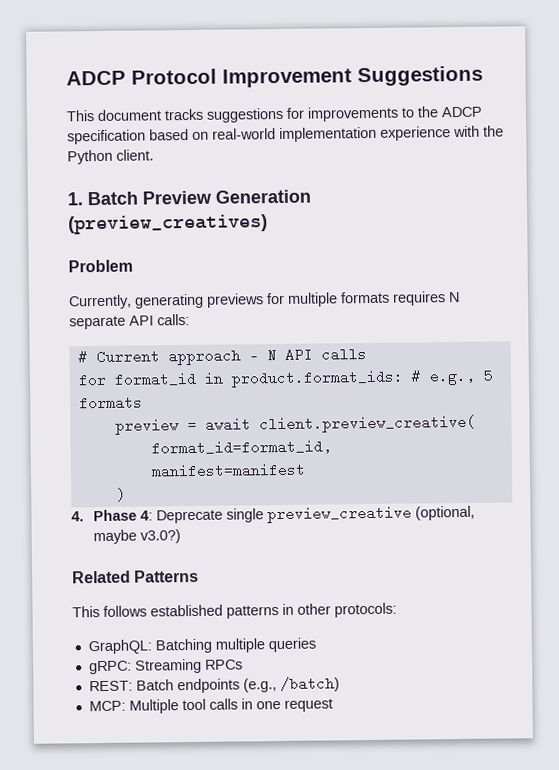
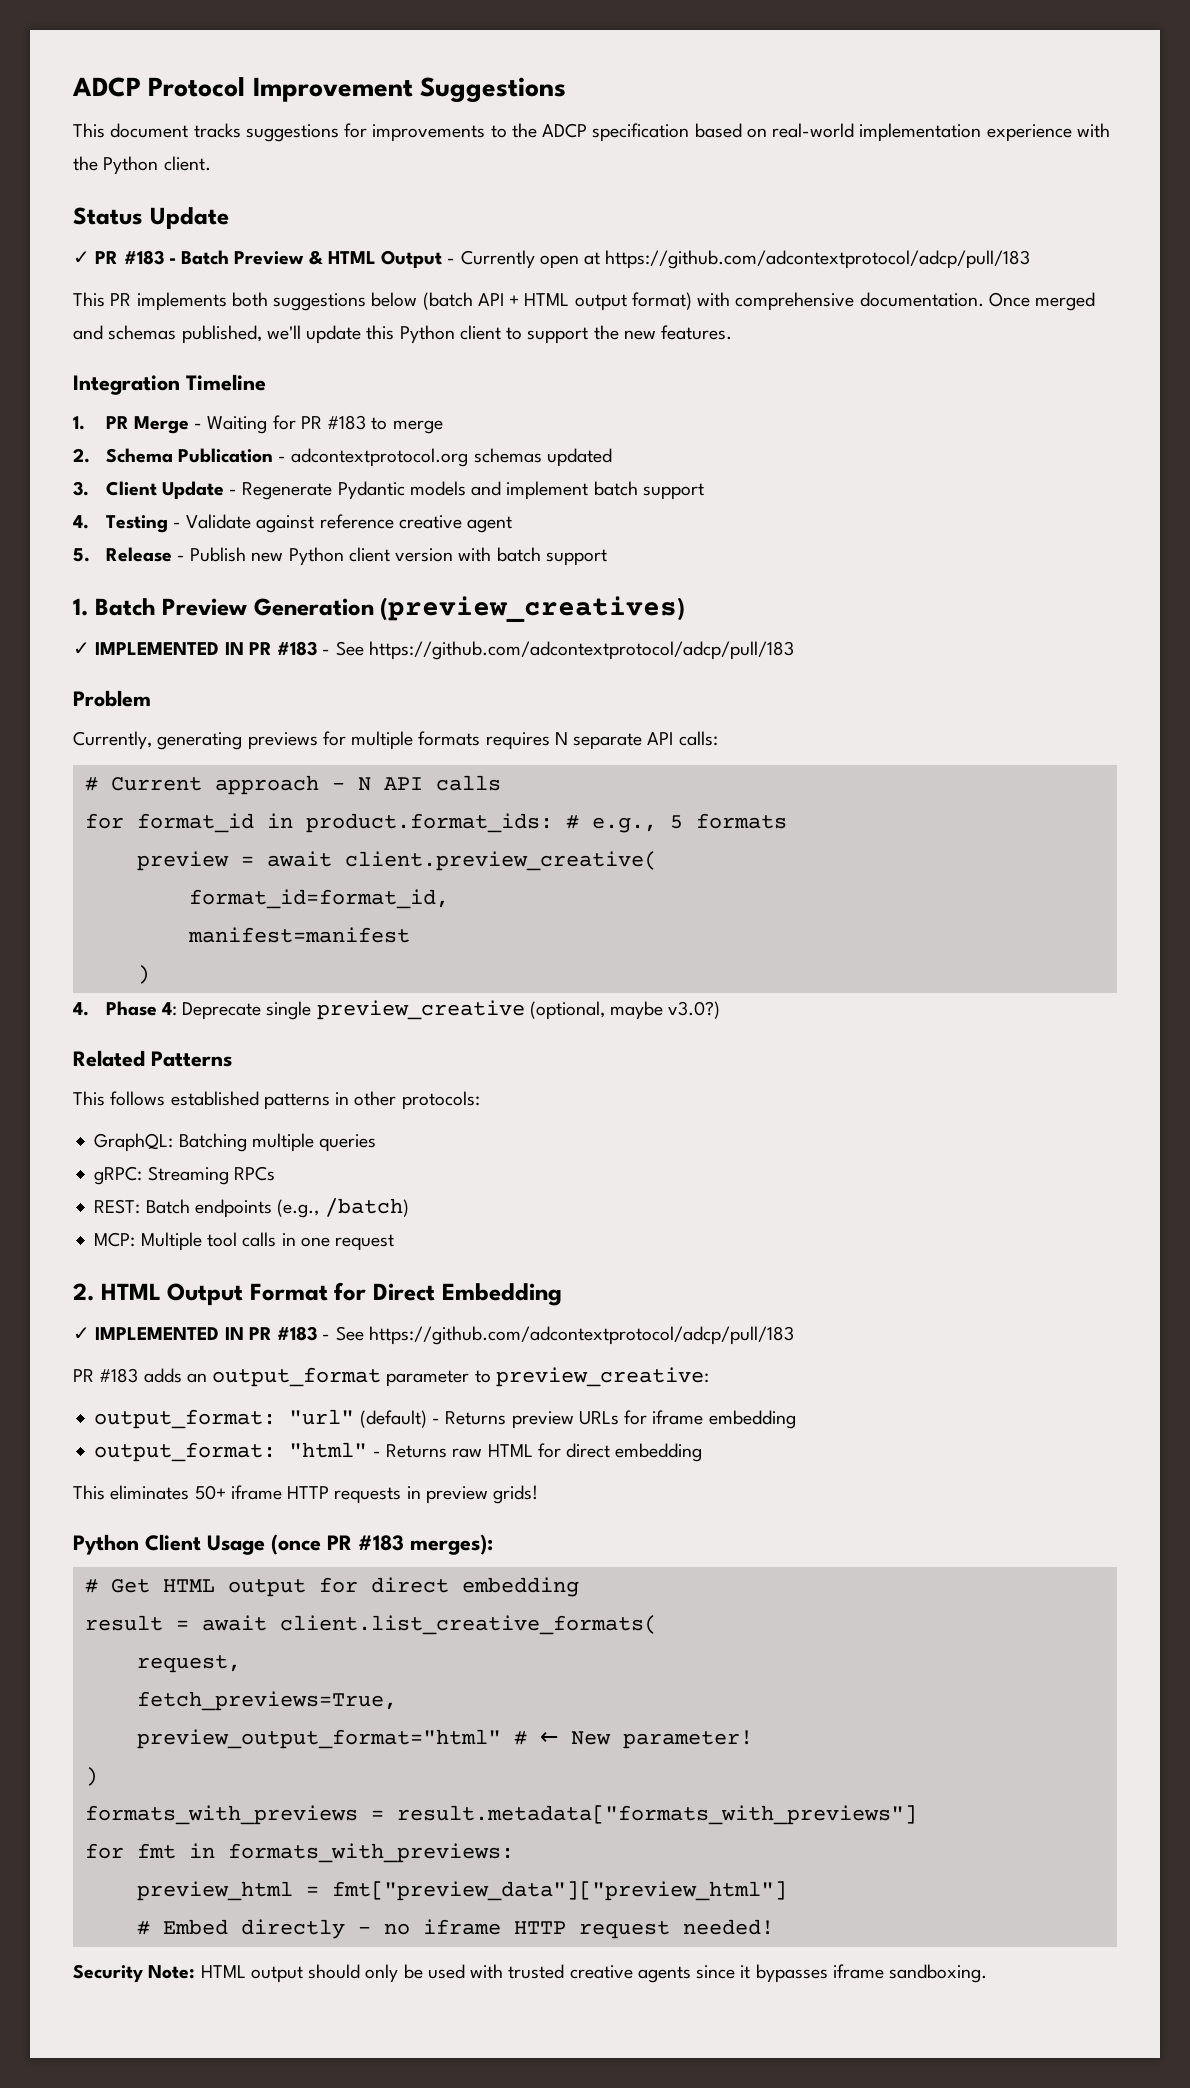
+ Status Update
+ ✓ PR #183 - Batch Preview & HTML Output - Currently open at https://github.com/adcontextprotocol/adcp/pull/183
+ This PR implements both suggestions below (batch API + HTML output format) with comprehensive documentation. Once merged and schemas published, we'll update this Python client to support the new features.
+ Integration Timeline
+ 1. PR Merge - Waiting for PR #183 to merge
+ 2. Schema Publication - adcontextprotocol.org schemas updated
+ 3. Client Update - Regenerate Pydantic models and implement batch support
+ 4. Testing - Validate against reference creative agent
+ 5. Release - Publish new Python client version with batch support
  1. Batch Preview Generation (preview_creatives)
+ ✓ IMPLEMENTED IN PR #183 - See https://github.com/adcontextprotocol/adcp/pull/183
+ 2. HTML Output Format for Direct Embedding
+ ✓ IMPLEMENTED IN PR #183 - See https://github.com/adcontextprotocol/adcp/pull/183
+ PR #183 adds an output_format parameter to preview_creative:
+ output_format: "url" (default) - Returns preview URLs for iframe embedding
+ output_format: "html" - Returns raw HTML for direct embedding
+ This eliminates 50+ iframe HTTP requests in preview grids!
+ Python Client Usage (once PR #183 merges):
+ # Get HTML output for direct embedding
+ result = await client.list_creative_formats(
+ request,
+ fetch_previews=True,
+ preview_output_format="html" # ← New parameter!
+ )
+ formats_with_previews = result.metadata["formats_with_previews"]
+ for fmt in formats_with_previews:
+ preview_html = fmt["preview_data"]["preview_html"]
+ # Embed directly - no iframe HTTP request needed!
+ Security Note: HTML output should only be used with trusted creative agents since it bypasses iframe sandboxing.

